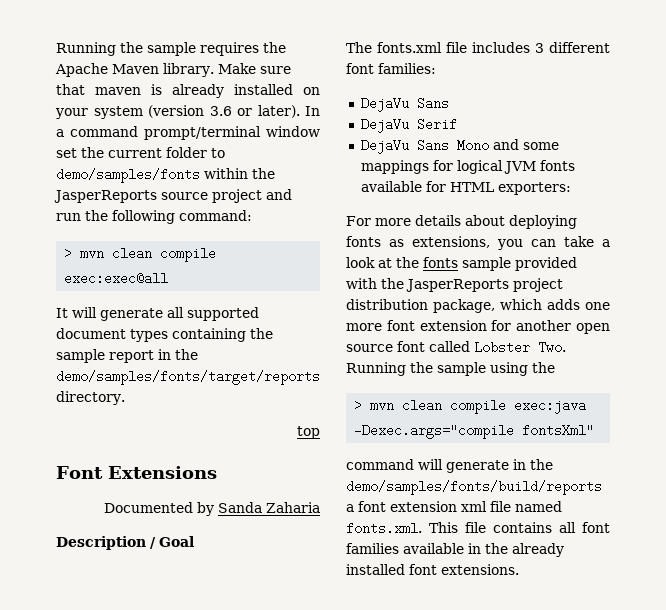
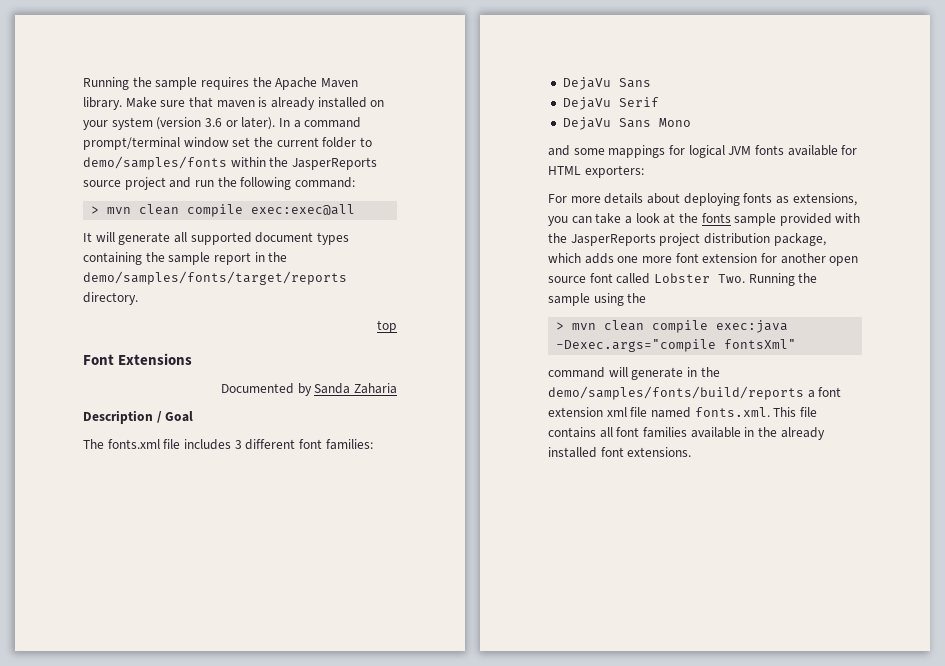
- DejaVu Sans Mono and some mappings for logical JVM fonts available for HTML exporters:
+ DejaVu Sans Mono
+ and some mappings for logical JVM fonts available for HTML exporters:

